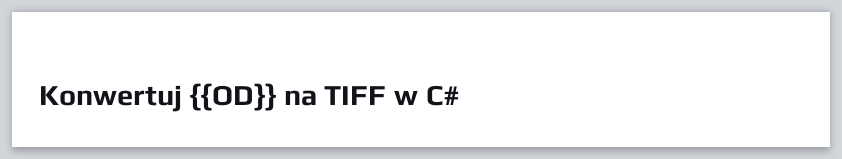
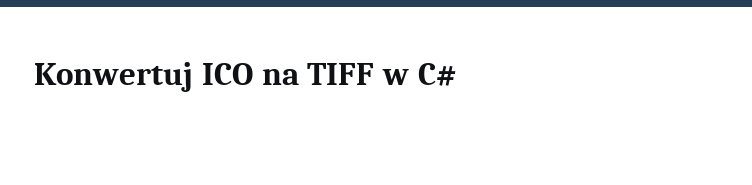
- Konwertuj {{OD}} na TIFF w C#
+ Konwertuj ICO na TIFF w C#

